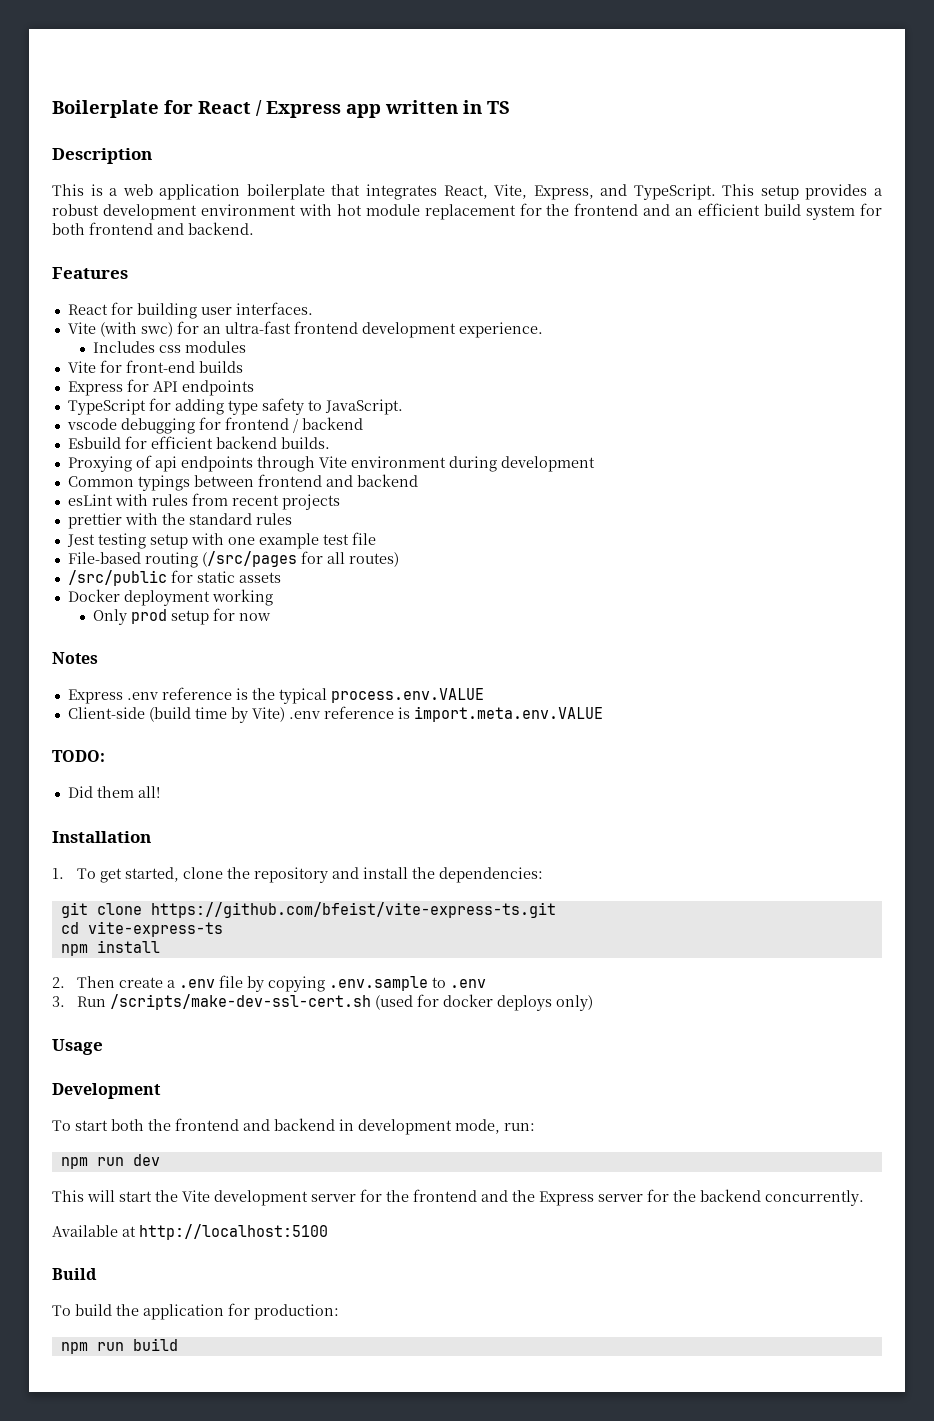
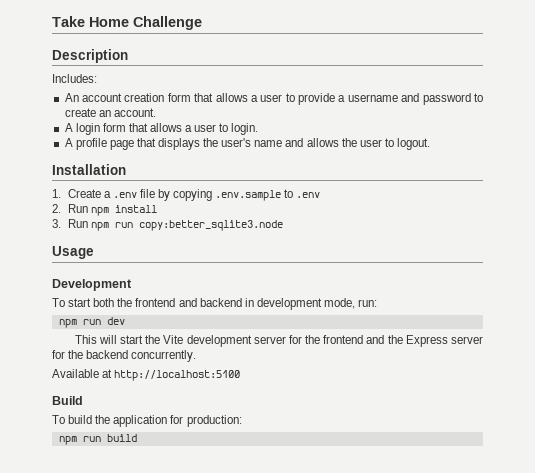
- Boilerplate for React / Express app written in TS
+ Take Home Challenge
  Description
- This is a web application boilerplate that integrates React, Vite, Express, and TypeScript. This setup provides a robust development environment with hot module replacement for the frontend and an efficient build system for both frontend and backend.
- Features
- React for building user interfaces.
- Vite (with swc) for an ultra-fast frontend development experience.
- Includes css modules
- Vite for front-end builds
- Express for API endpoints
- TypeScript for adding type safety to JavaScript.
- vscode debugging for frontend / backend
- Esbuild for efficient backend builds.
- Proxying of api endpoints through Vite environment during development
- Common typings between frontend and backend
- esLint with rules from recent projects
- prettier with the standard rules
- Jest testing setup with one example test file
- File-based routing (/src/pages for all routes)
- /src/public for static assets
- Docker deployment working
- Only prod setup for now
- Notes
- Express .env reference is the typical process.env.VALUE
- Client-side (build time by Vite) .env reference is import.meta.env.VALUE
- TODO:
- Did them all!
+ Includes:
+ An account creation form that allows a user to provide a username and password to create an account.
+ A login form that allows a user to login.
+ A profile page that displays the user's name and allows the user to logout.
  Installation
- 1. To get started, clone the repository and install the dependencies:
- git clone https://github.com/bfeist/vite-express-ts.git
- cd vite-express-ts
- npm install
- 2. Then create a .env file by copying .env.sample to .env
+ 1. Create a .env file by copying .env.sample to .env
- 3. Run /scripts/make-dev-ssl-cert.sh (used for docker deploys only)
+ 2. Run npm install
+ 3. Run npm run copy:better_sqlite3.node

